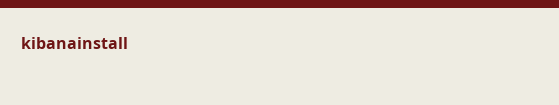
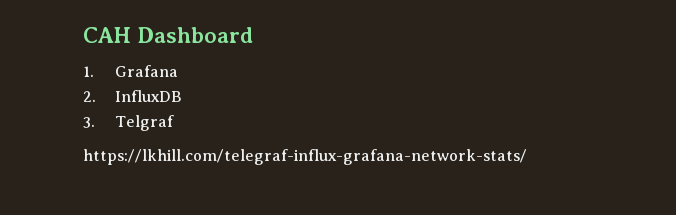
- kibanainstall
+ CAH Dashboard
+ 1. Grafana
+ 2. InfluxDB
+ 3. Telgraf
+ https://lkhill.com/telegraf-influx-grafana-network-stats/

